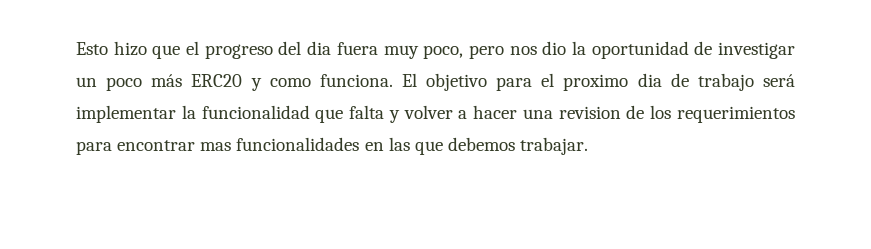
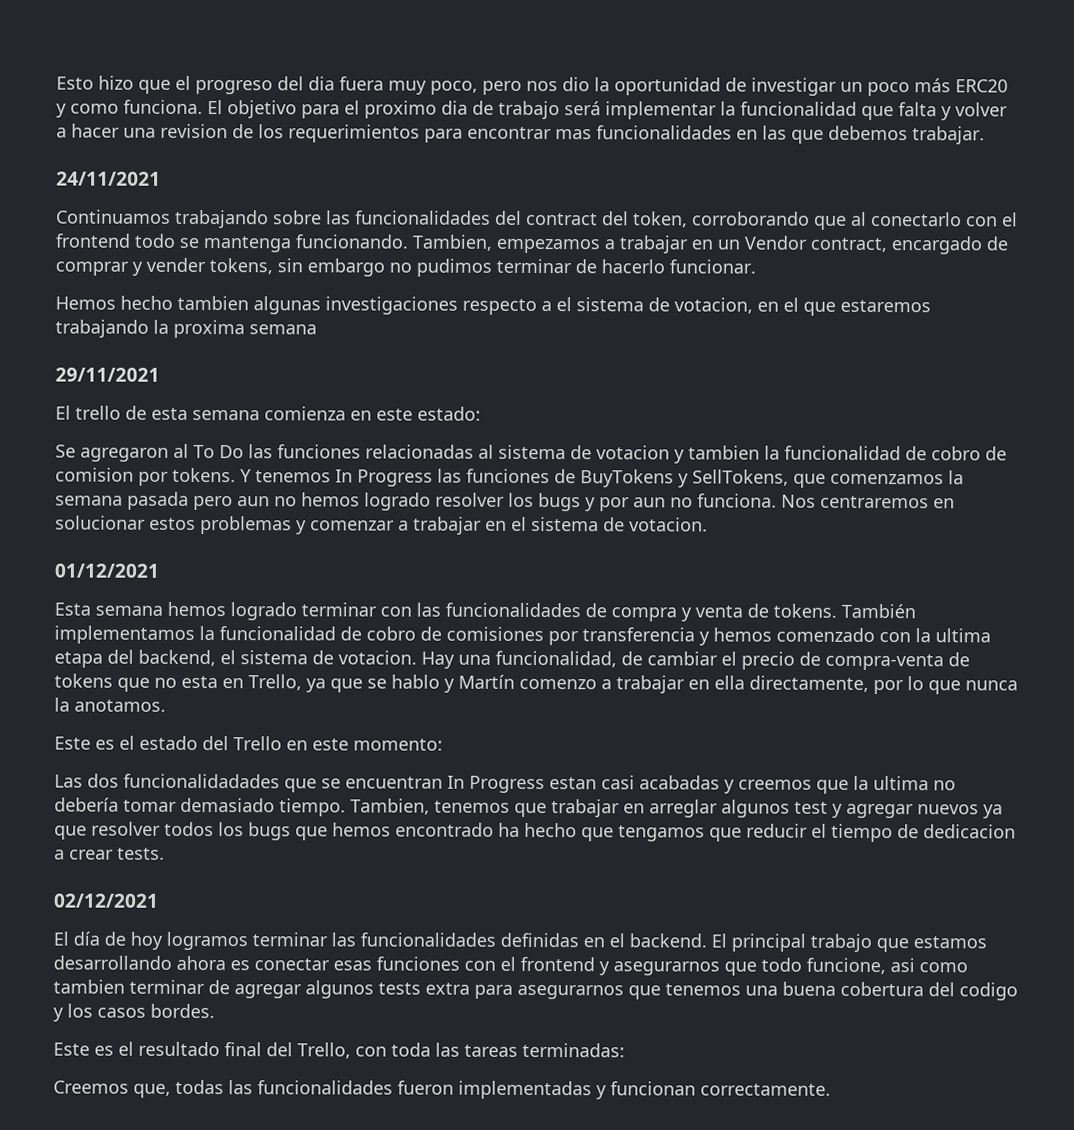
+ 24/11/2021
+ Continuamos trabajando sobre las funcionalidades del contract del token, corroborando que al conectarlo con el frontend todo se mantenga funcionando. Tambien, empezamos a trabajar en un Vendor contract, encargado de comprar y vender tokens, sin embargo no pudimos terminar de hacerlo funcionar.
+ Hemos hecho tambien algunas investigaciones respecto a el sistema de votacion, en el que estaremos trabajando la proxima semana
+ 29/11/2021
+ El trello de esta semana comienza en este estado:
+ Se agregaron al To Do las funciones relacionadas al sistema de votacion y tambien la funcionalidad de cobro de comision por tokens. Y tenemos In Progress las funciones de BuyTokens y SellTokens, que comenzamos la semana pasada pero aun no hemos logrado resolver los bugs y por aun no funciona. Nos centraremos en solucionar estos problemas y comenzar a trabajar en el sistema de votacion.
+ 01/12/2021
+ Esta semana hemos logrado terminar con las funcionalidades de compra y venta de tokens. También implementamos la funcionalidad de cobro de comisiones por transferencia y hemos comenzado con la ultima etapa del backend, el sistema de votacion. Hay una funcionalidad, de cambiar el precio de compra-venta de tokens que no esta en Trello, ya que se hablo y Martín comenzo a trabajar en ella directamente, por lo que nunca la anotamos.
+ Este es el estado del Trello en este momento:
+ Las dos funcionalidadades que se encuentran In Progress estan casi acabadas y creemos que la ultima no debería tomar demasiado tiempo. Tambien, tenemos que trabajar en arreglar algunos test y agregar nuevos ya que resolver todos los bugs que hemos encontrado ha hecho que tengamos que reducir el tiempo de dedicacion a crear tests.
+ 02/12/2021
+ El día de hoy logramos terminar las funcionalidades definidas en el backend. El principal trabajo que estamos desarrollando ahora es conectar esas funciones con el frontend y asegurarnos que todo funcione, asi como tambien terminar de agregar algunos tests extra para asegurarnos que tenemos una buena cobertura del codigo y los casos bordes.
+ Este es el resultado final del Trello, con toda las tareas terminadas:
+ Creemos que, todas las funcionalidades fueron implementadas y funcionan correctamente.

